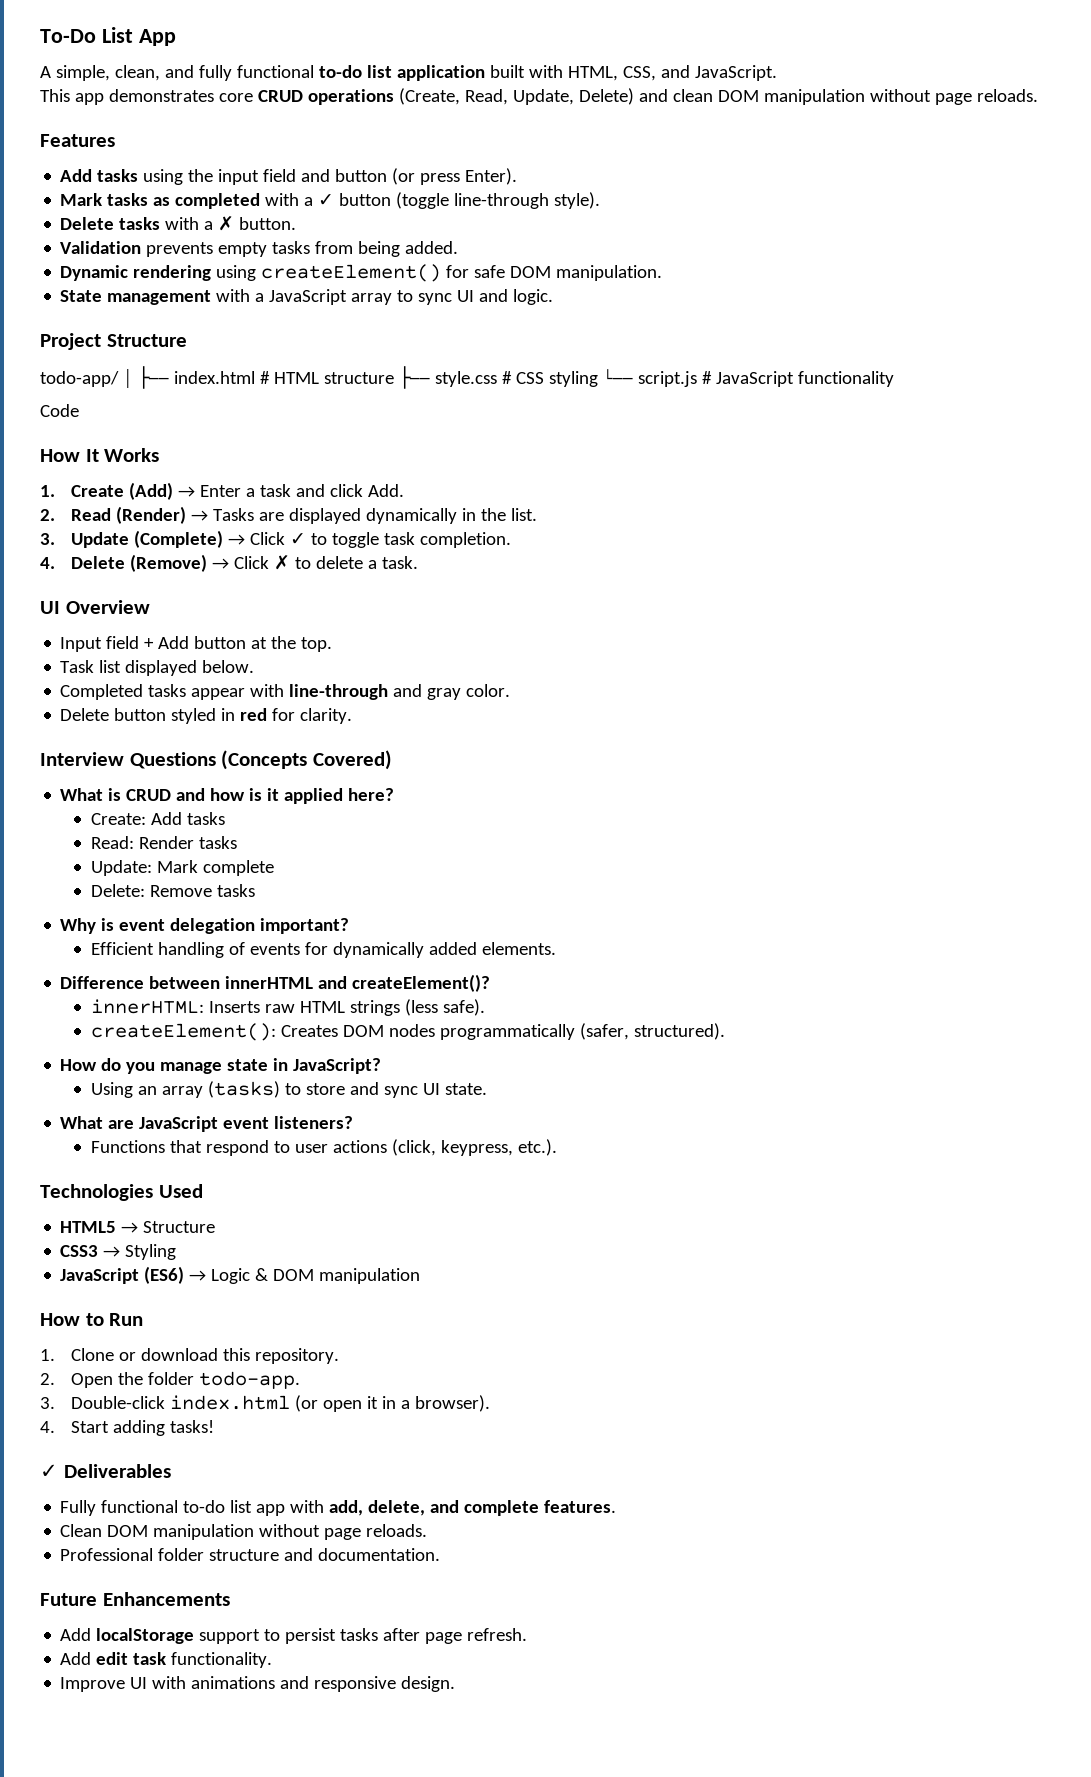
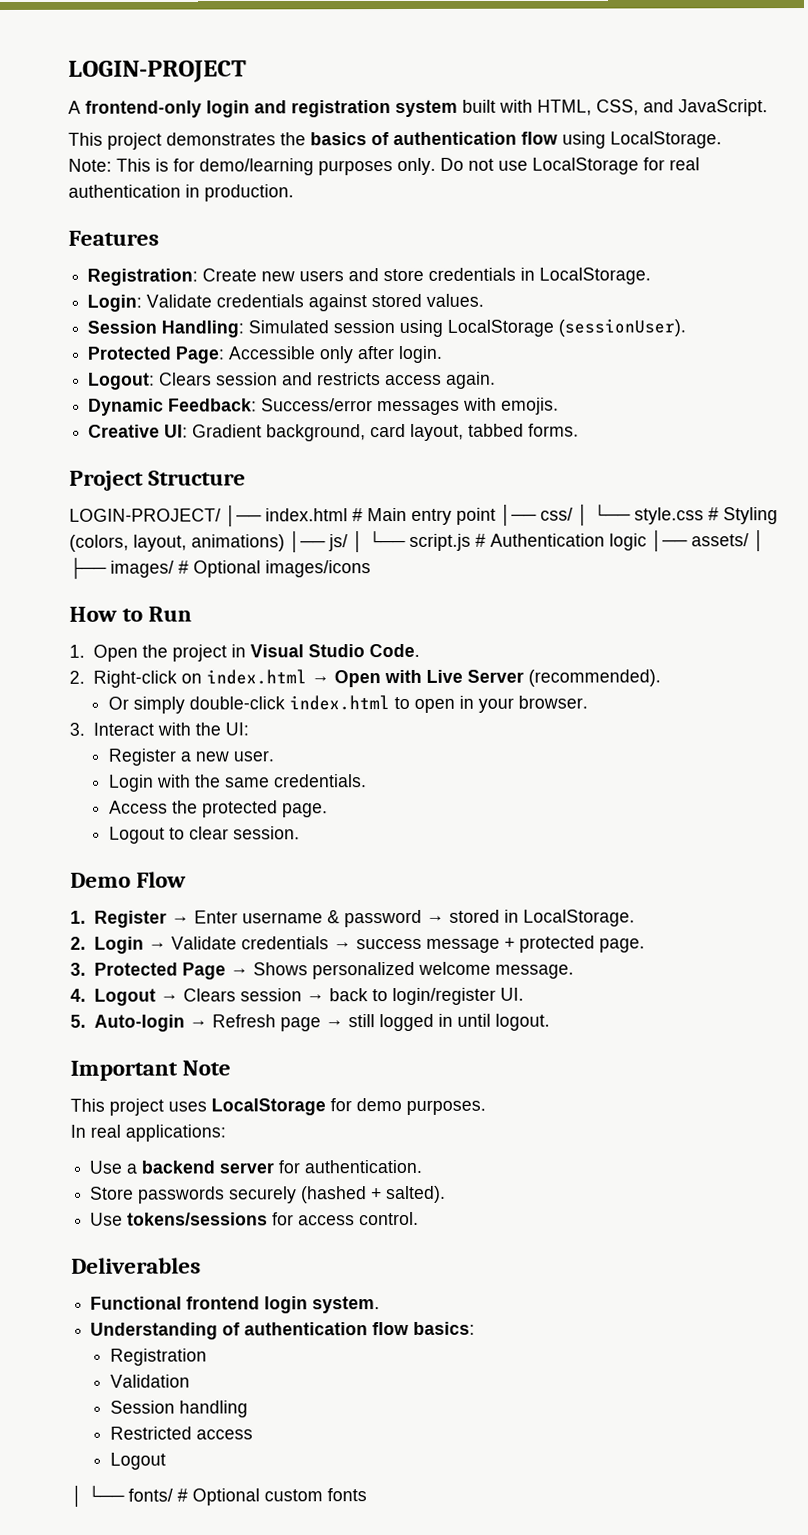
- To-Do List App
- A simple, clean, and fully functional to-do list application built with HTML, CSS, and JavaScript.
+ LOGIN-PROJECT
+ A frontend-only login and registration system built with HTML, CSS, and JavaScript.
- This app demonstrates core CRUD operations (Create, Read, Update, Delete) and clean DOM manipulation without page reloads.
+ This project demonstrates the basics of authentication flow using LocalStorage.
+ Note: This is for demo/learning purposes only. Do not use LocalStorage for real authentication in production.
  Features
- Add tasks using the input field and button (or press Enter).
- Mark tasks as completed with a ✓ button (toggle line-through style).
- Delete tasks with a ✗ button.
- Validation prevents empty tasks from being added.
- Dynamic rendering using createElement() for safe DOM manipulation.
- State management with a JavaScript array to sync UI and logic.
+ Registration: Create new users and store credentials in LocalStorage.
+ Login: Validate credentials against stored values.
+ Session Handling: Simulated session using LocalStorage (sessionUser).
+ Protected Page: Accessible only after login.
+ Logout: Clears session and restricts access again.
+ Dynamic Feedback: Success/error messages with emojis.
+ Creative UI: Gradient background, card layout, tabbed forms.
  Project Structure
- todo-app/ │ ├── index.html # HTML structure ├── style.css # CSS styling └── script.js # JavaScript functionality
- Code
- How It Works
- 1. Create (Add) → Enter a task and click Add.
- 2. Read (Render) → Tasks are displayed dynamically in the list.
- 3. Update (Complete) → Click ✓ to toggle task completion.
- 4. Delete (Remove) → Click ✗ to delete a task.
- UI Overview
- Input field + Add button at the top.
- Task list displayed below.
- Completed tasks appear with line-through and gray color.
- Delete button styled in red for clarity.
- Interview Questions (Concepts Covered)
- What is CRUD and how is it applied here?
- Create: Add tasks
- Read: Render tasks
- Update: Mark complete
- Delete: Remove tasks
- Why is event delegation important?
- Efficient handling of events for dynamically added elements.
- Difference between innerHTML and createElement()?
- innerHTML: Inserts raw HTML strings (less safe).
- createElement(): Creates DOM nodes programmatically (safer, structured).
- How do you manage state in JavaScript?
- Using an array (tasks) to store and sync UI state.
- What are JavaScript event listeners?
- Functions that respond to user actions (click, keypress, etc.).
- Technologies Used
- HTML5 → Structure
- CSS3 → Styling
- JavaScript (ES6) → Logic & DOM manipulation
+ LOGIN-PROJECT/ │── index.html # Main entry point │── css/ │ └── style.css # Styling (colors, layout, animations) │── js/ │ └── script.js # Authentication logic │── assets/ │ ├── images/ # Optional images/icons
  How to Run
- 1. Clone or download this repository.
- 2. Open the folder todo-app.
- 3. Double-click index.html (or open it in a browser).
- 4. Start adding tasks!
- ✓ Deliverables
- Fully functional to-do list app with add, delete, and complete features.
- Clean DOM manipulation without page reloads.
- Professional folder structure and documentation.
- Future Enhancements
- Add localStorage support to persist tasks after page refresh.
- Add edit task functionality.
- Improve UI with animations and responsive design.
+ 1. Open the project in Visual Studio Code.
+ 2. Right-click on index.html → Open with Live Server (recommended).
+ Or simply double-click index.html to open in your browser.
+ 3. Interact with the UI:
+ Register a new user.
+ Login with the same credentials.
+ Access the protected page.
+ Logout to clear session.
+ Demo Flow
+ 1. Register → Enter username & password → stored in LocalStorage.
+ 2. Login → Validate credentials → success message + protected page.
+ 3. Protected Page → Shows personalized welcome message.
+ 4. Logout → Clears session → back to login/register UI.
+ 5. Auto-login → Refresh page → still logged in until logout.
+ Important Note
+ This project uses LocalStorage for demo purposes.
+ In real applications:
+ Use a backend server for authentication.
+ Store passwords securely (hashed + salted).
+ Use tokens/sessions for access control.
+ Deliverables
+ Functional frontend login system.
+ Understanding of authentication flow basics:
+ Registration
+ Validation
+ Session handling
+ Restricted access
+ Logout
+ │ └── fonts/ # Optional custom fonts

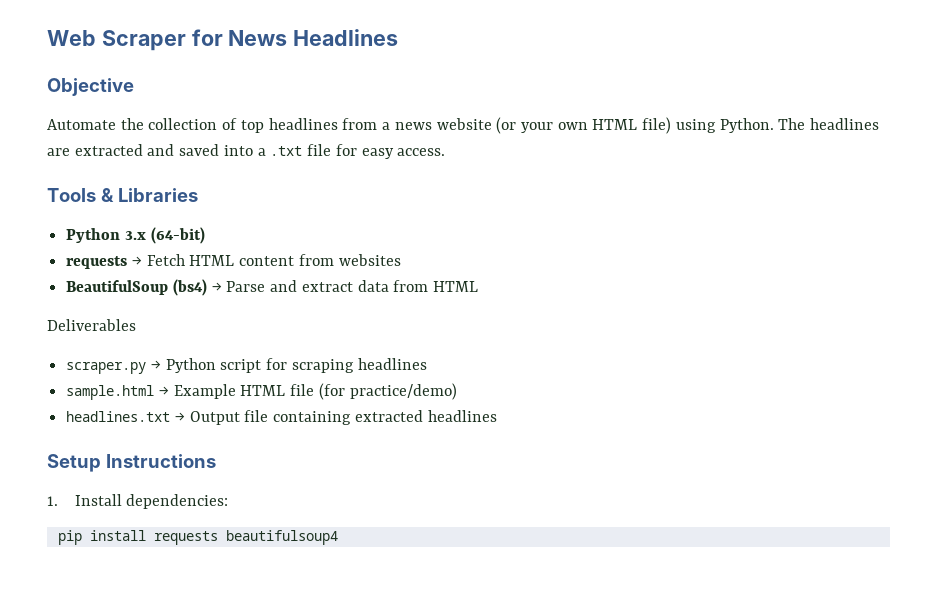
- LOGIN-PROJECT
- A frontend-only login and registration system built with HTML, CSS, and JavaScript.
- This project demonstrates the basics of authentication flow using LocalStorage.
- Note: This is for demo/learning purposes only. Do not use LocalStorage for real authentication in production.
- Features
- Registration: Create new users and store credentials in LocalStorage.
- Login: Validate credentials against stored values.
- Session Handling: Simulated session using LocalStorage (sessionUser).
- Protected Page: Accessible only after login.
- Logout: Clears session and restricts access again.
- Dynamic Feedback: Success/error messages with emojis.
- Creative UI: Gradient background, card layout, tabbed forms.
- Project Structure
- LOGIN-PROJECT/ │── index.html # Main entry point │── css/ │ └── style.css # Styling (colors, layout, animations) │── js/ │ └── script.js # Authentication logic │── assets/ │ ├── images/ # Optional images/icons
- How to Run
- 1. Open the project in Visual Studio Code.
- 2. Right-click on index.html → Open with Live Server (recommended).
- Or simply double-click index.html to open in your browser.
- 3. Interact with the UI:
- Register a new user.
- Login with the same credentials.
- Access the protected page.
- Logout to clear session.
- Demo Flow
- 1. Register → Enter username & password → stored in LocalStorage.
- 2. Login → Validate credentials → success message + protected page.
- 3. Protected Page → Shows personalized welcome message.
- 4. Logout → Clears session → back to login/register UI.
- 5. Auto-login → Refresh page → still logged in until logout.
- Important Note
- This project uses LocalStorage for demo purposes.
- In real applications:
- Use a backend server for authentication.
- Store passwords securely (hashed + salted).
- Use tokens/sessions for access control.
+ Web Scraper for News Headlines
+ Objective
+ Automate the collection of top headlines from a news website (or your own HTML file) using Python. The headlines are extracted and saved into a .txt file for easy access.
+ Tools & Libraries
+ Python 3.x (64-bit)
+ requests → Fetch HTML content from websites
+ BeautifulSoup (bs4) → Parse and extract data from HTML
  Deliverables
- Functional frontend login system.
- Understanding of authentication flow basics:
- Registration
- Validation
- Session handling
- Restricted access
- Logout
- │ └── fonts/ # Optional custom fonts
+ scraper.py → Python script for scraping headlines
+ sample.html → Example HTML file (for practice/demo)
+ headlines.txt → Output file containing extracted headlines
+ Setup Instructions
+ 1. Install dependencies:
+ pip install requests beautifulsoup4

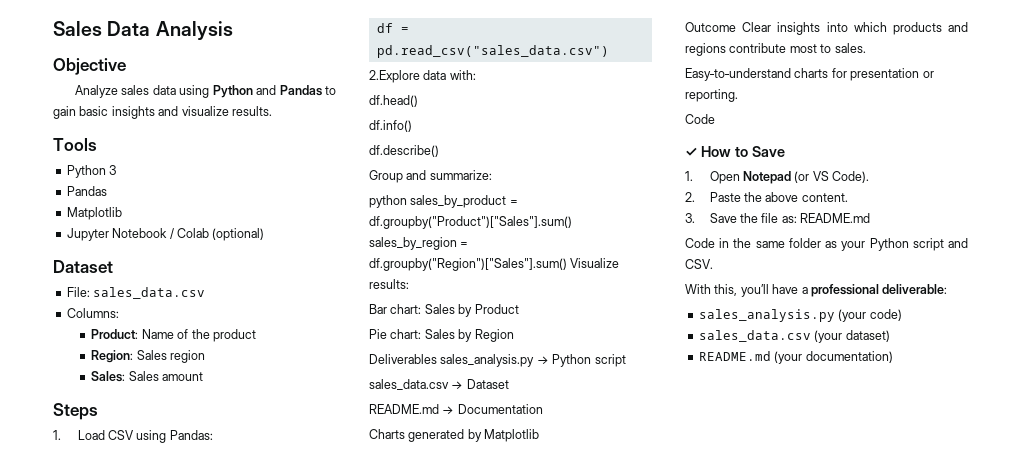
- Web Scraper for News Headlines
+ Sales Data Analysis
  Objective
- Automate the collection of top headlines from a news website (or your own HTML file) using Python. The headlines are extracted and saved into a .txt file for easy access.
+ Analyze sales data using Python and Pandas to gain basic insights and visualize results.
- Tools & Libraries
- Python 3.x (64-bit)
- requests → Fetch HTML content from websites
- BeautifulSoup (bs4) → Parse and extract data from HTML
+ Tools
+ Python 3
+ Pandas
+ Matplotlib
+ Jupyter Notebook / Colab (optional)
+ Dataset
+ File: sales_data.csv
+ Columns:
+ Product: Name of the product
+ Region: Sales region
+ Sales: Sales amount
+ Steps
+ 1. Load CSV using Pandas:
+ df = pd.read_csv("sales_data.csv")
+ 2.Explore data with:
+ df.head()
+ df.info()
+ df.describe()
+ Group and summarize:
+ python sales_by_product = df.groupby("Product")["Sales"].sum() sales_by_region = df.groupby("Region")["Sales"].sum() Visualize results:
+ Bar chart: Sales by Product
+ Pie chart: Sales by Region
- Deliverables
- scraper.py → Python script for scraping headlines
- sample.html → Example HTML file (for practice/demo)
- headlines.txt → Output file containing extracted headlines
- Setup Instructions
- 1. Install dependencies:
- pip install requests beautifulsoup4
+ Deliverables sales_analysis.py → Python script
+ sales_data.csv → Dataset
+ README.md → Documentation
+ Charts generated by Matplotlib
+ Outcome Clear insights into which products and regions contribute most to sales.
+ Easy‑to‑understand charts for presentation or reporting.
+ Code
+ ✓ How to Save
+ 1. Open Notepad (or VS Code).
+ 2. Paste the above content.
+ 3. Save the file as: README.md
+ Code in the same folder as your Python script and CSV.
+ With this, you’ll have a professional deliverable:
+ sales_analysis.py (your code)
+ sales_data.csv (your dataset)
+ README.md (your documentation)

